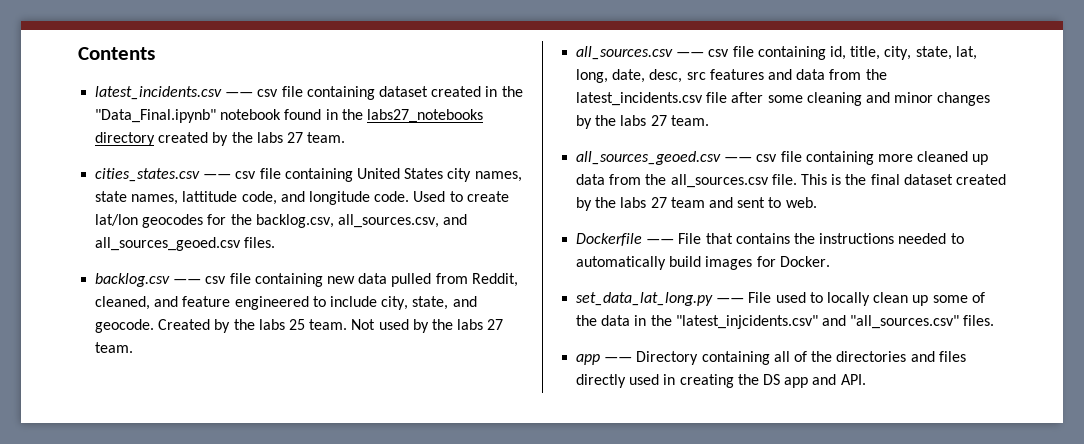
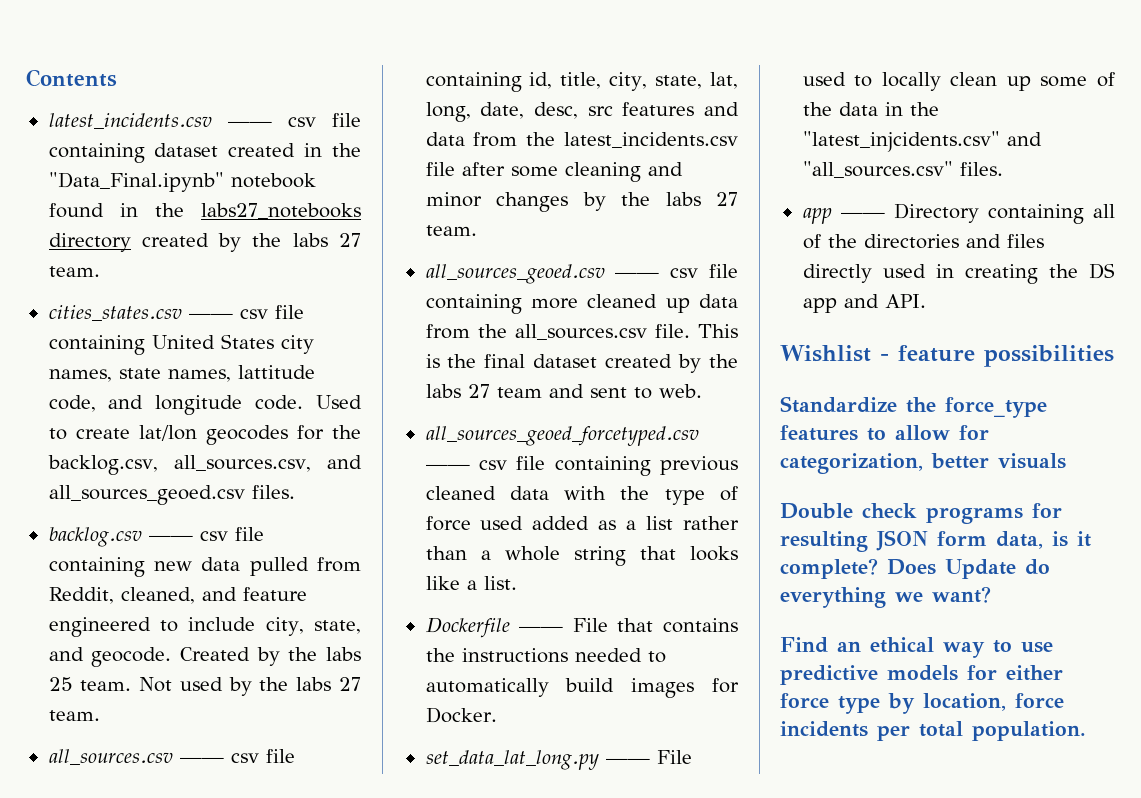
+ all_sources_geoed_forcetyped.csv —— csv file containing previous cleaned data with the type of force used added as a list rather than a whole string that looks like a list.
+ Wishlist - feature possibilities
+ Standardize the force_type features to allow for categorization, better visuals
+ Double check programs for resulting JSON form data, is it complete? Does Update do everything we want?
+ Find an ethical way to use predictive models for either force type by location, force incidents per total population.

